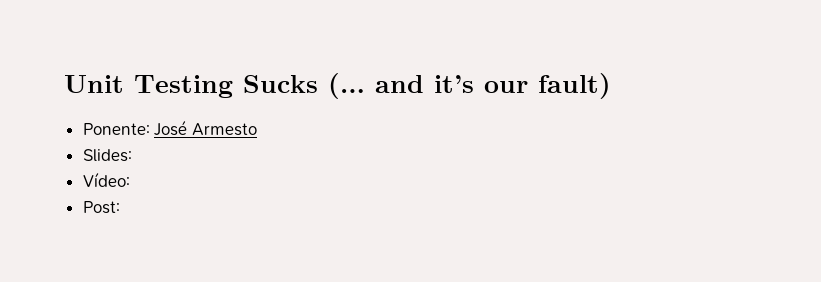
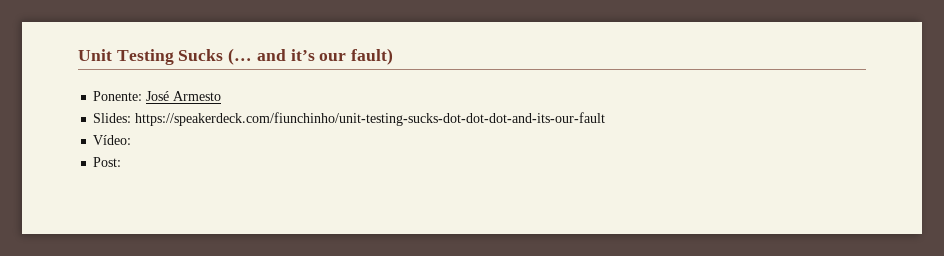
- Slides:
+ Slides: https://speakerdeck.com/fiunchinho/unit-testing-sucks-dot-dot-dot-and-its-our-fault

